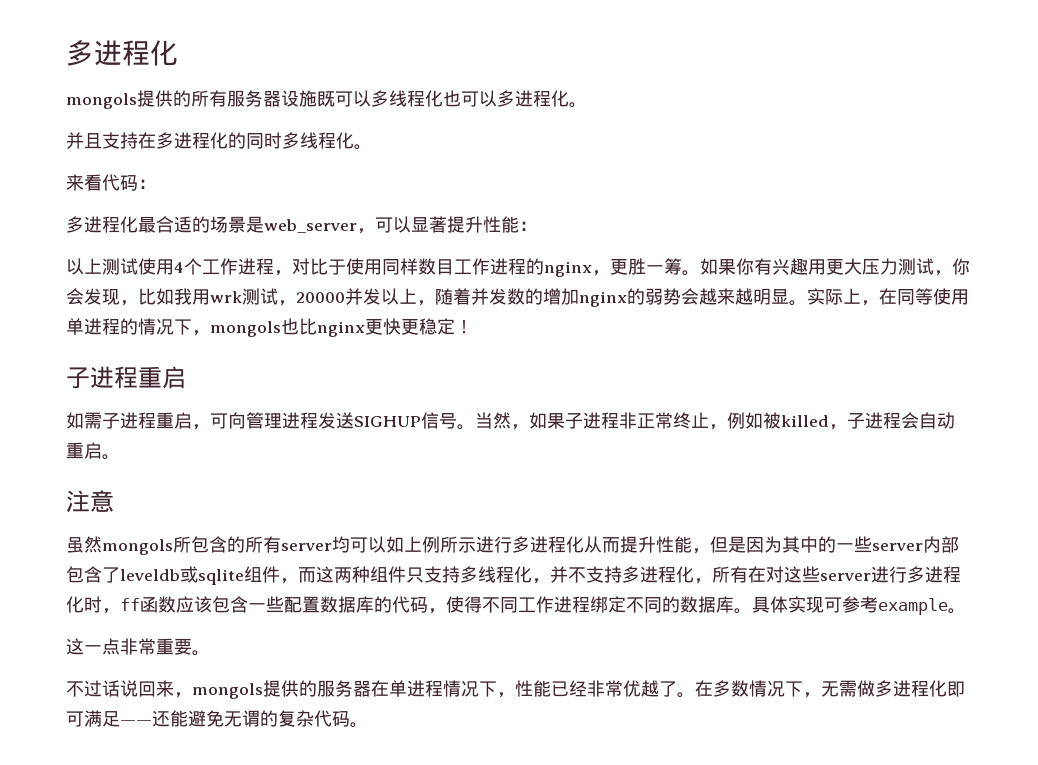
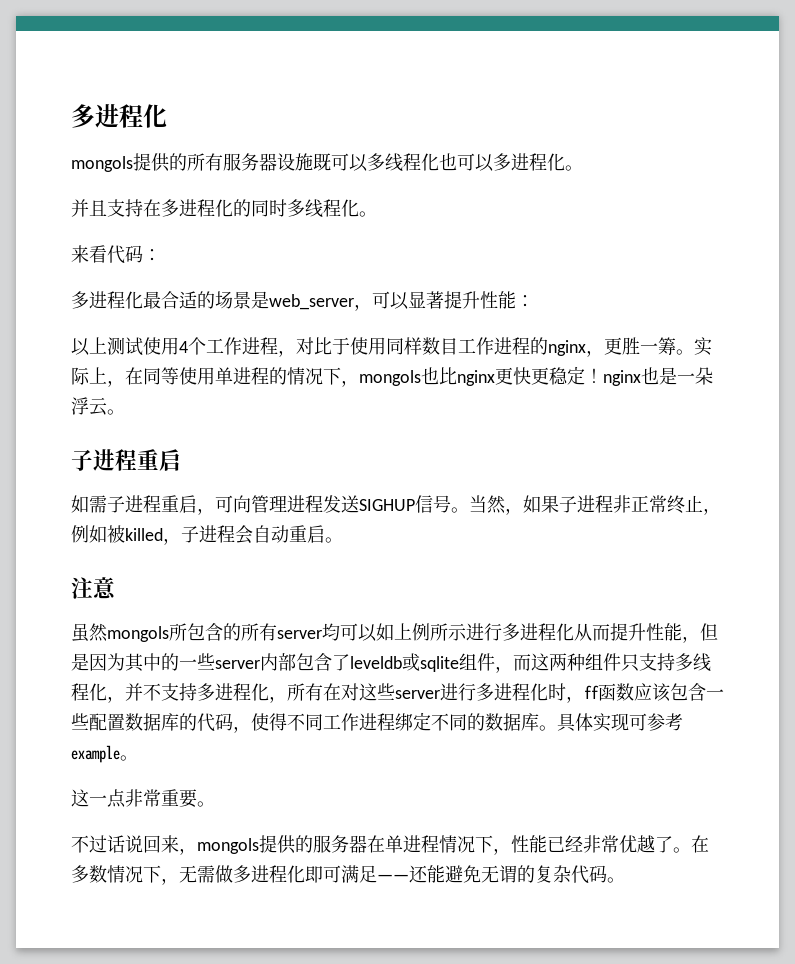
- 如果你有兴趣用更大压力测试，你会发现，比如我用wrk测试，20000并发以上，随着并发数的增加nginx的弱势会越来越明显。
- 实际上，在同等使用单进程的情况下，mongols也比nginx更快更稳定！
+ 实际上，在同等使用单进程的情况下，mongols也比nginx更快更稳定！nginx也是一朵浮云。

